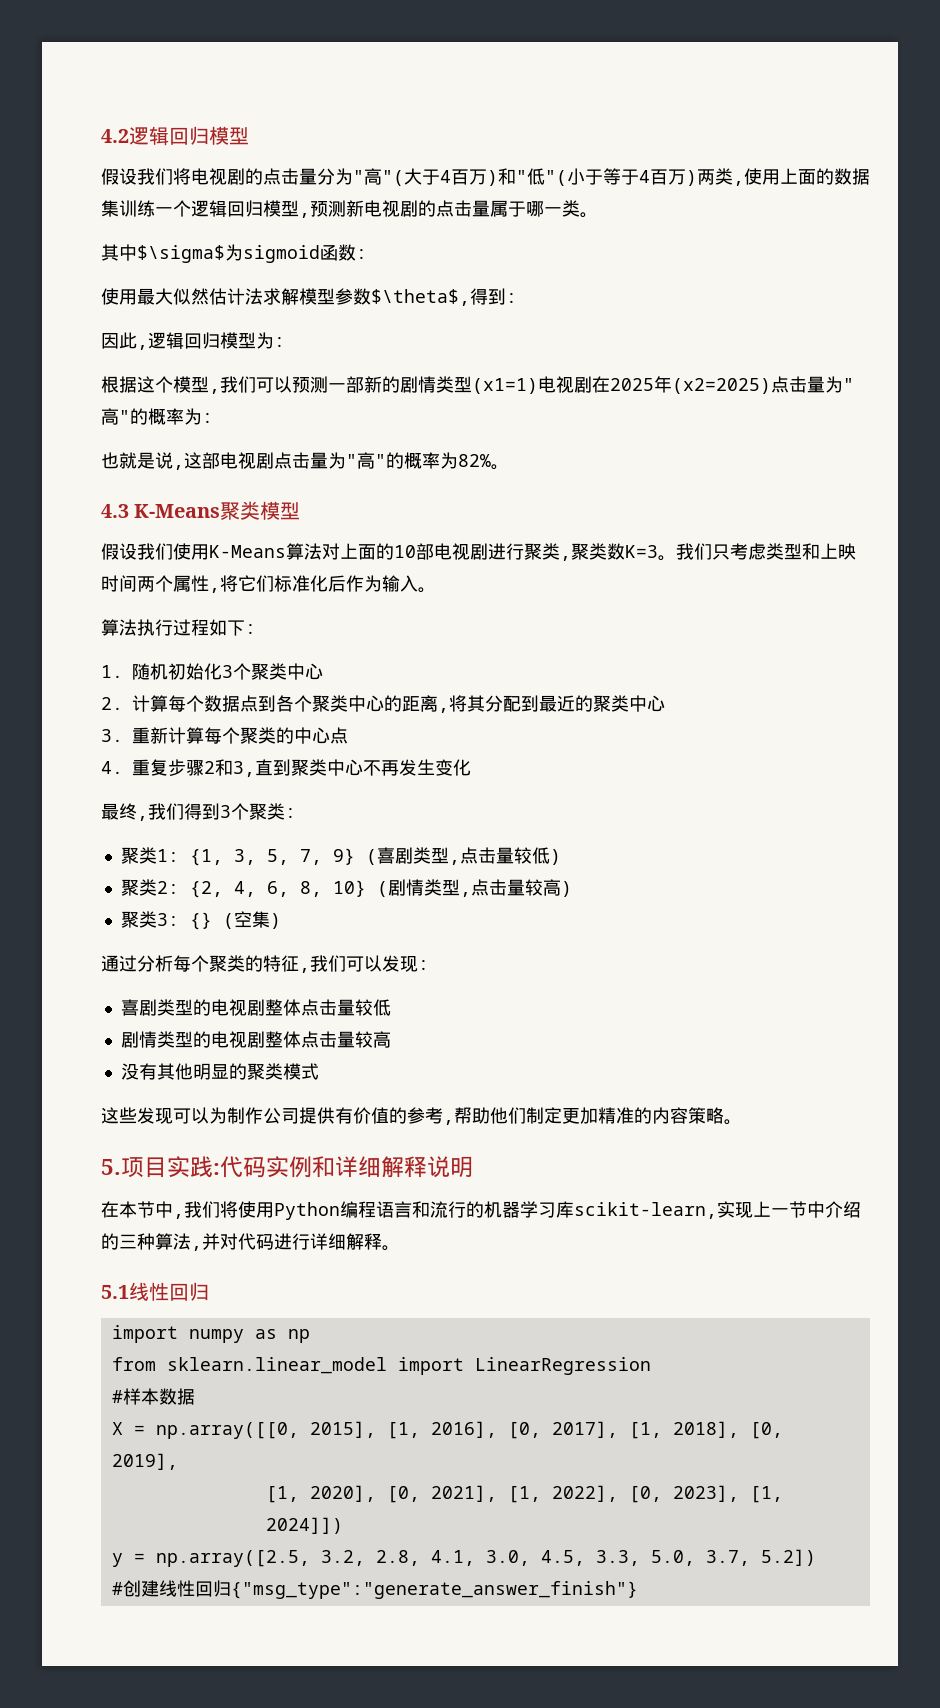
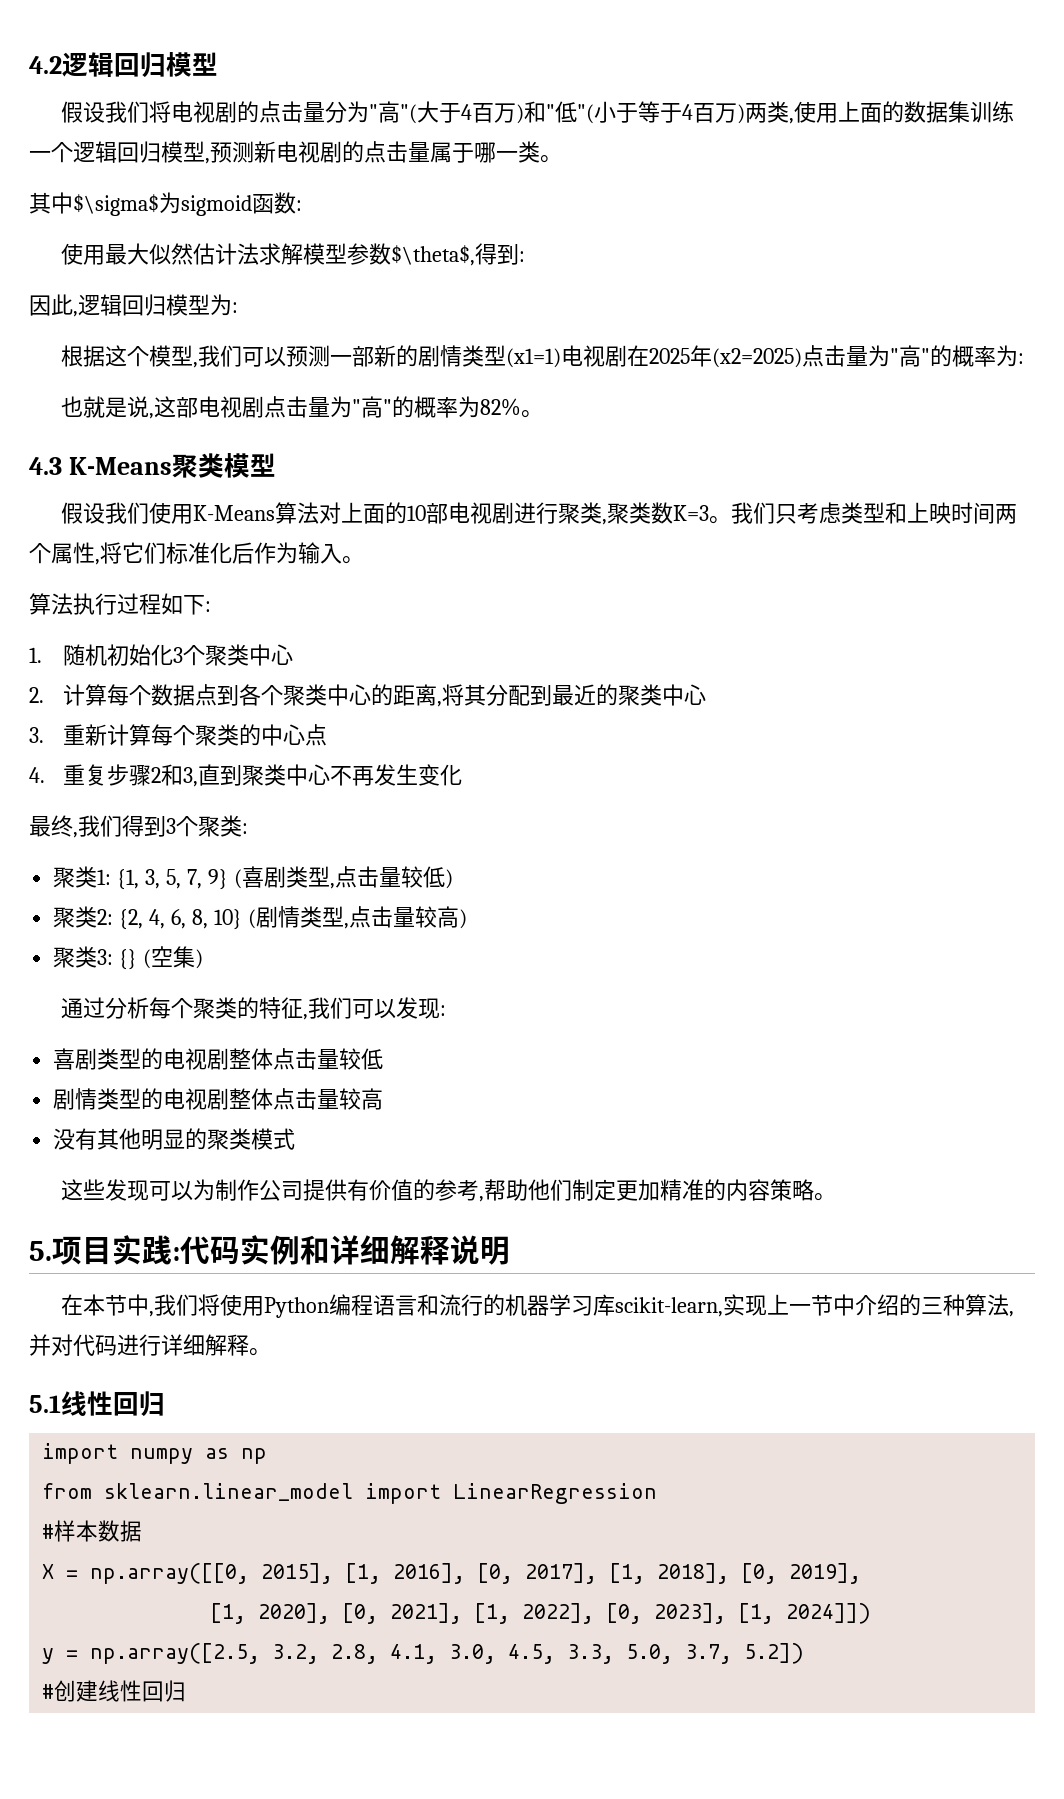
- #创建线性回归{"msg_type":"generate_answer_finish"}
+ #创建线性回归

